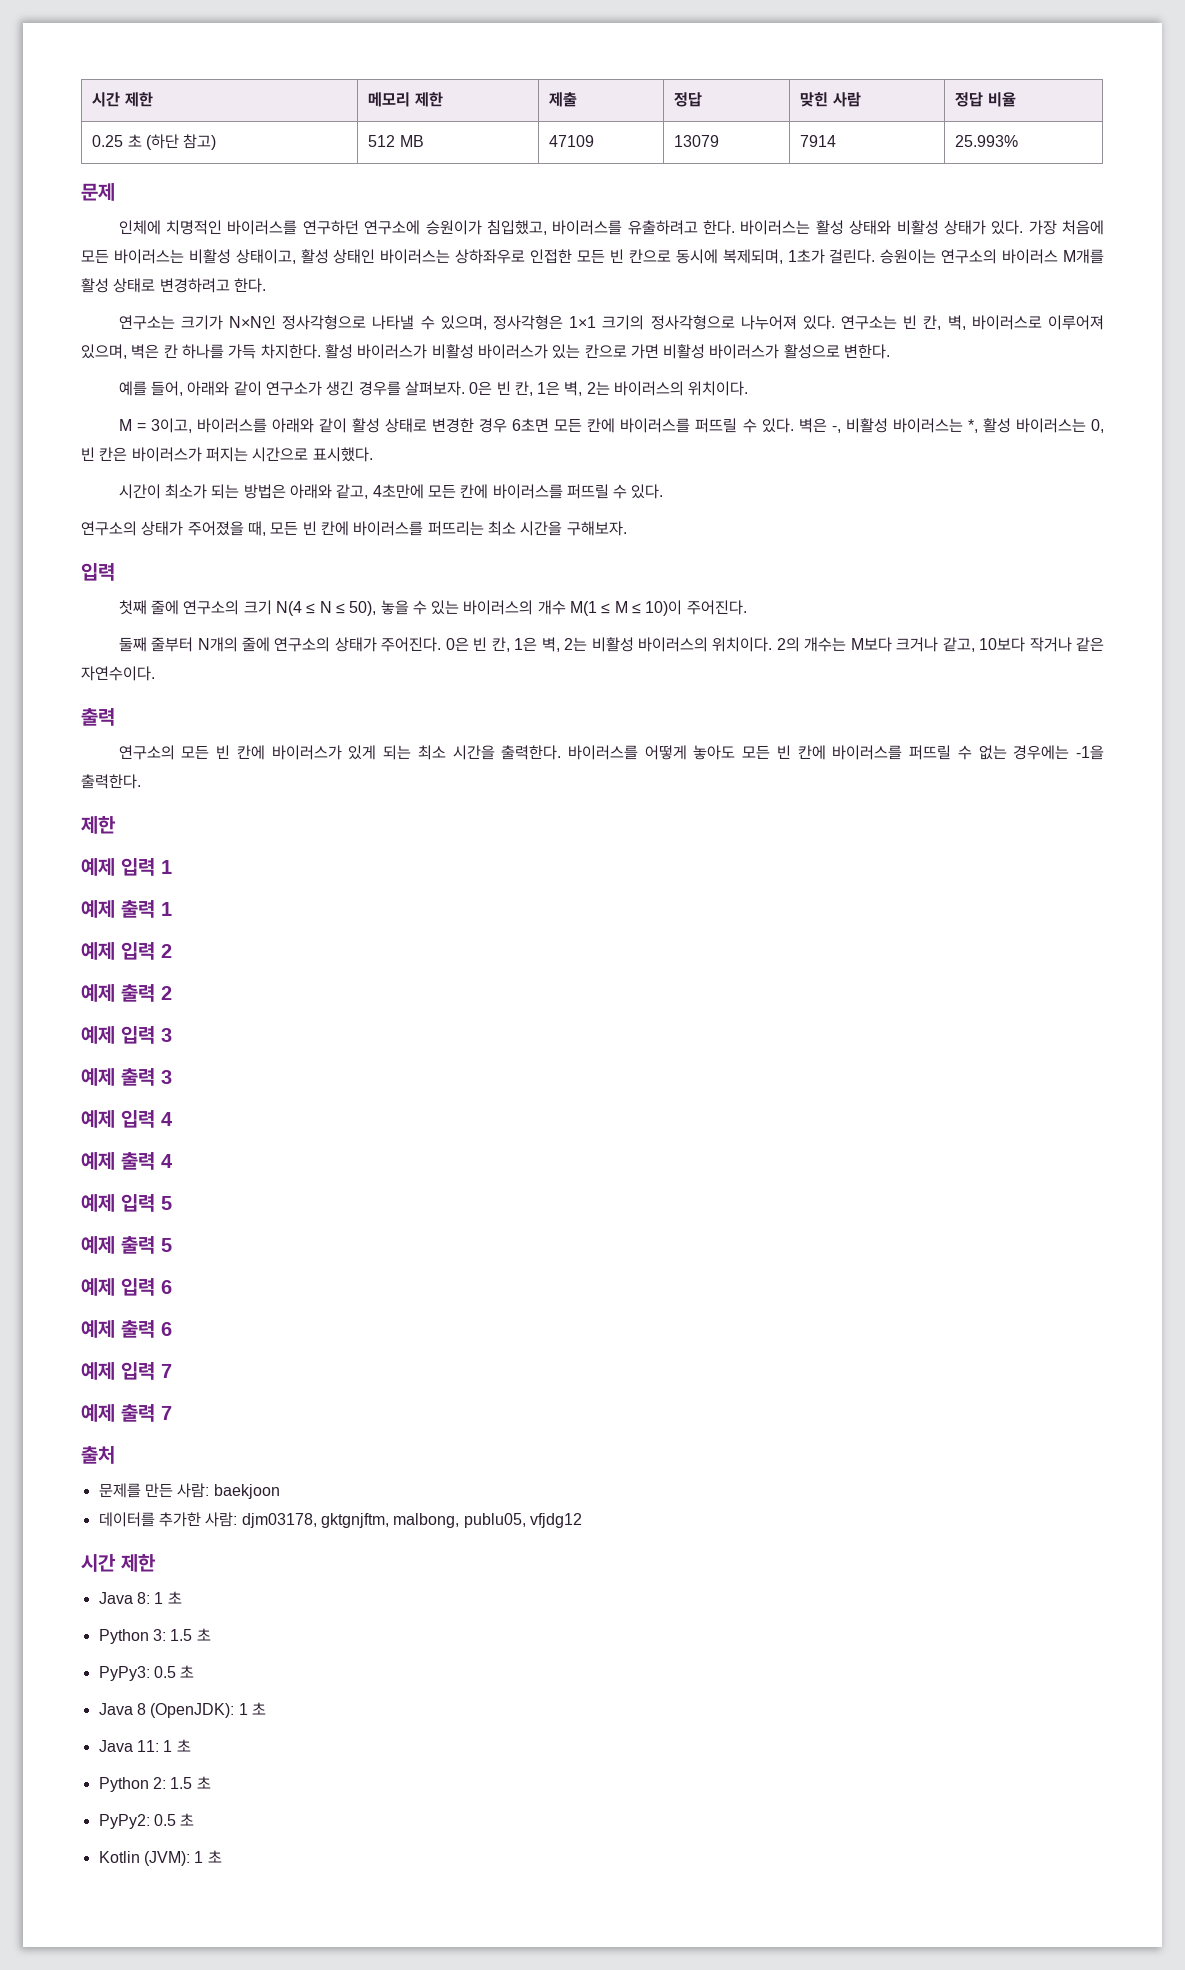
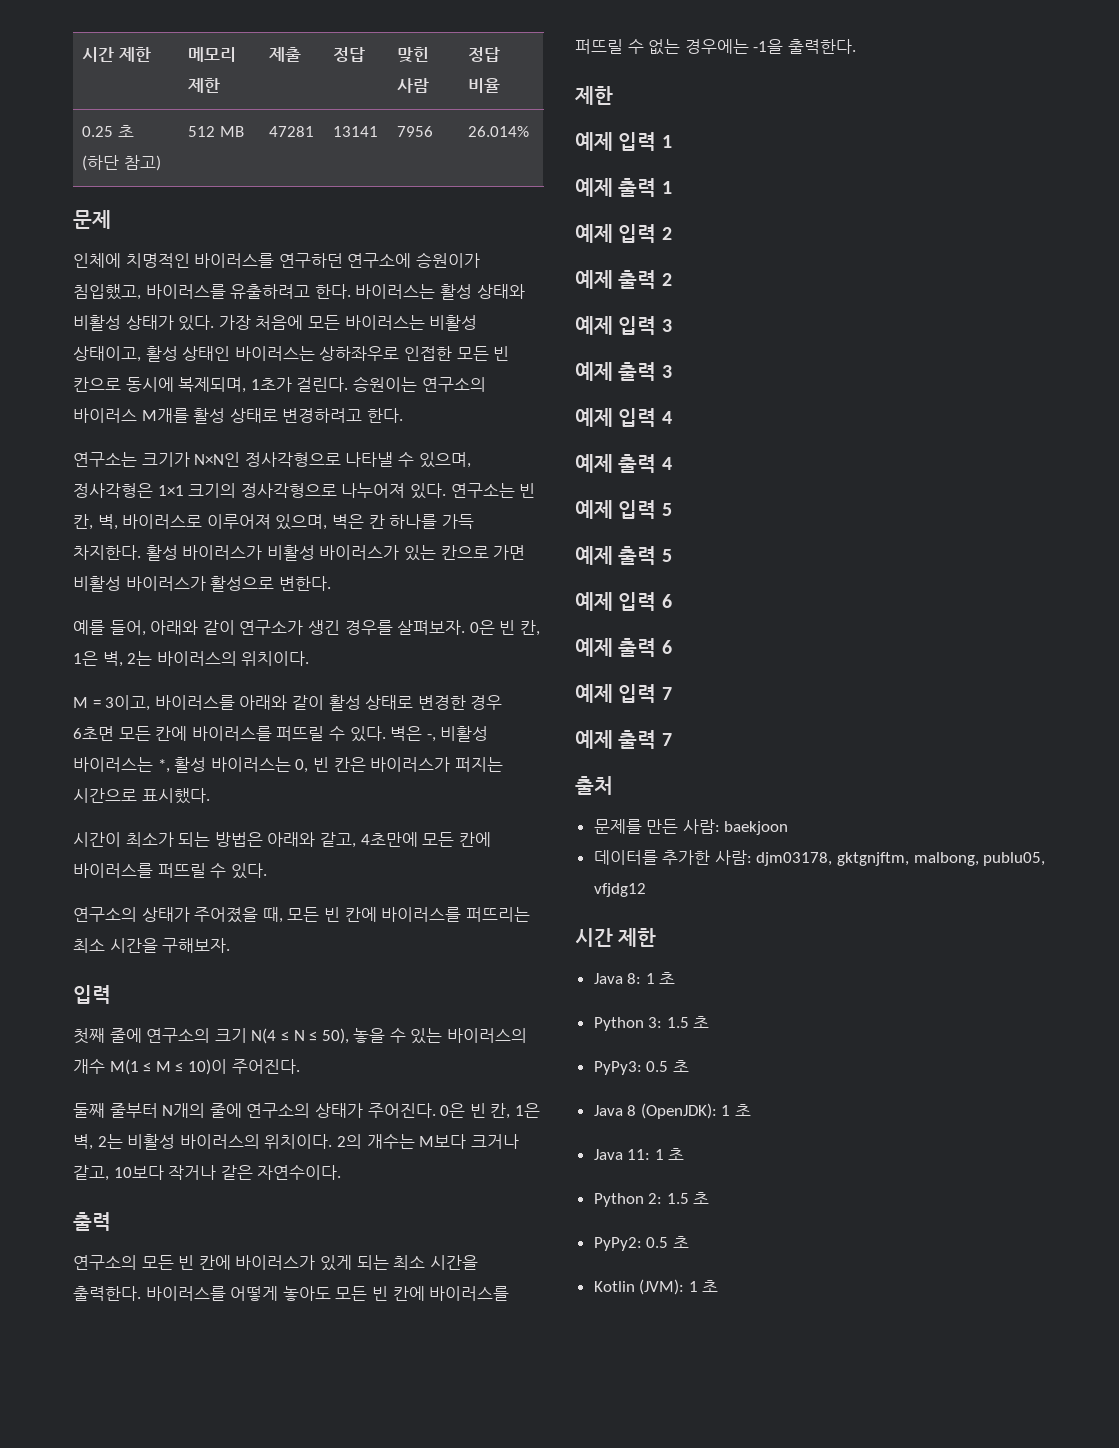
- 0.25 초 (하단 참고) | 512 MB | 47109 | 13079 | 7914 | 25.993%
+ 0.25 초 (하단 참고) | 512 MB | 47281 | 13141 | 7956 | 26.014%

